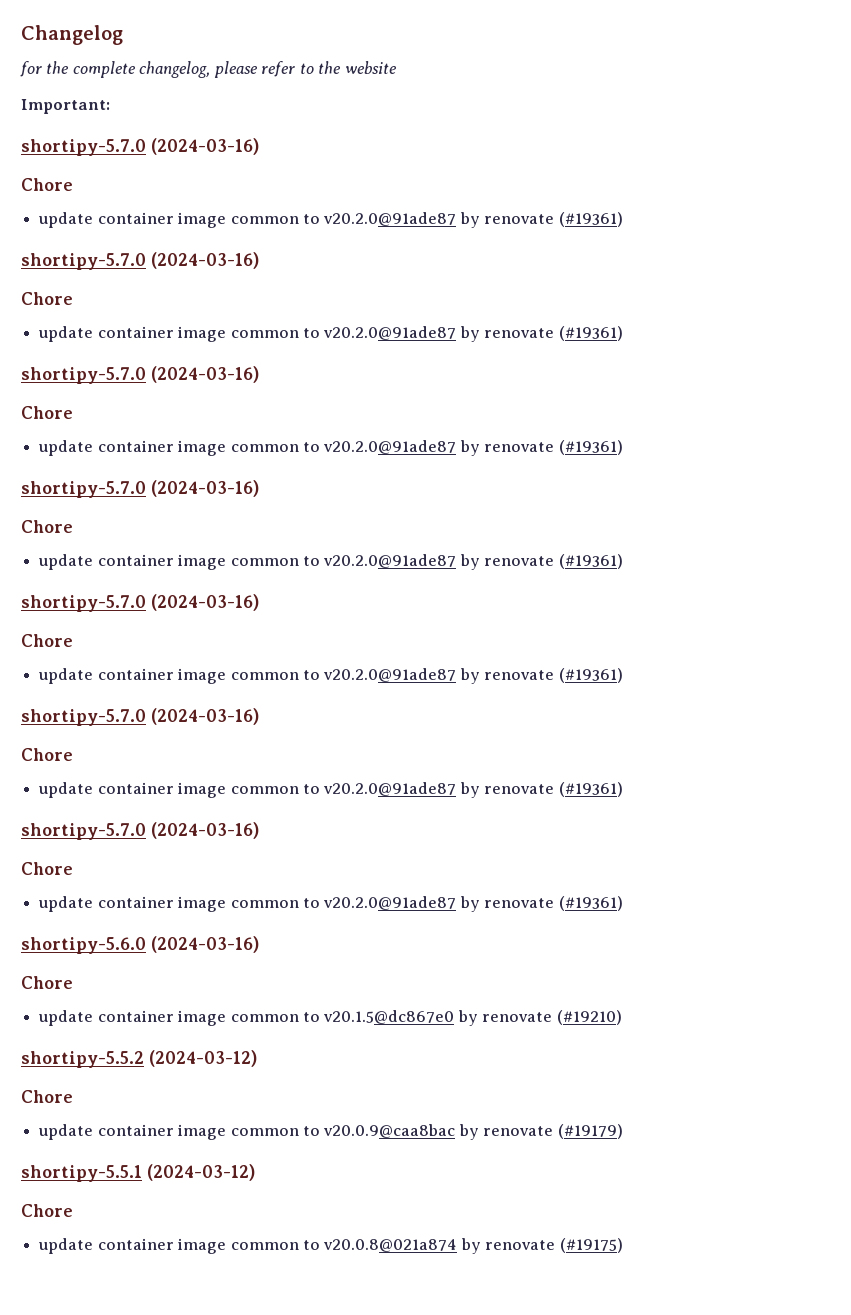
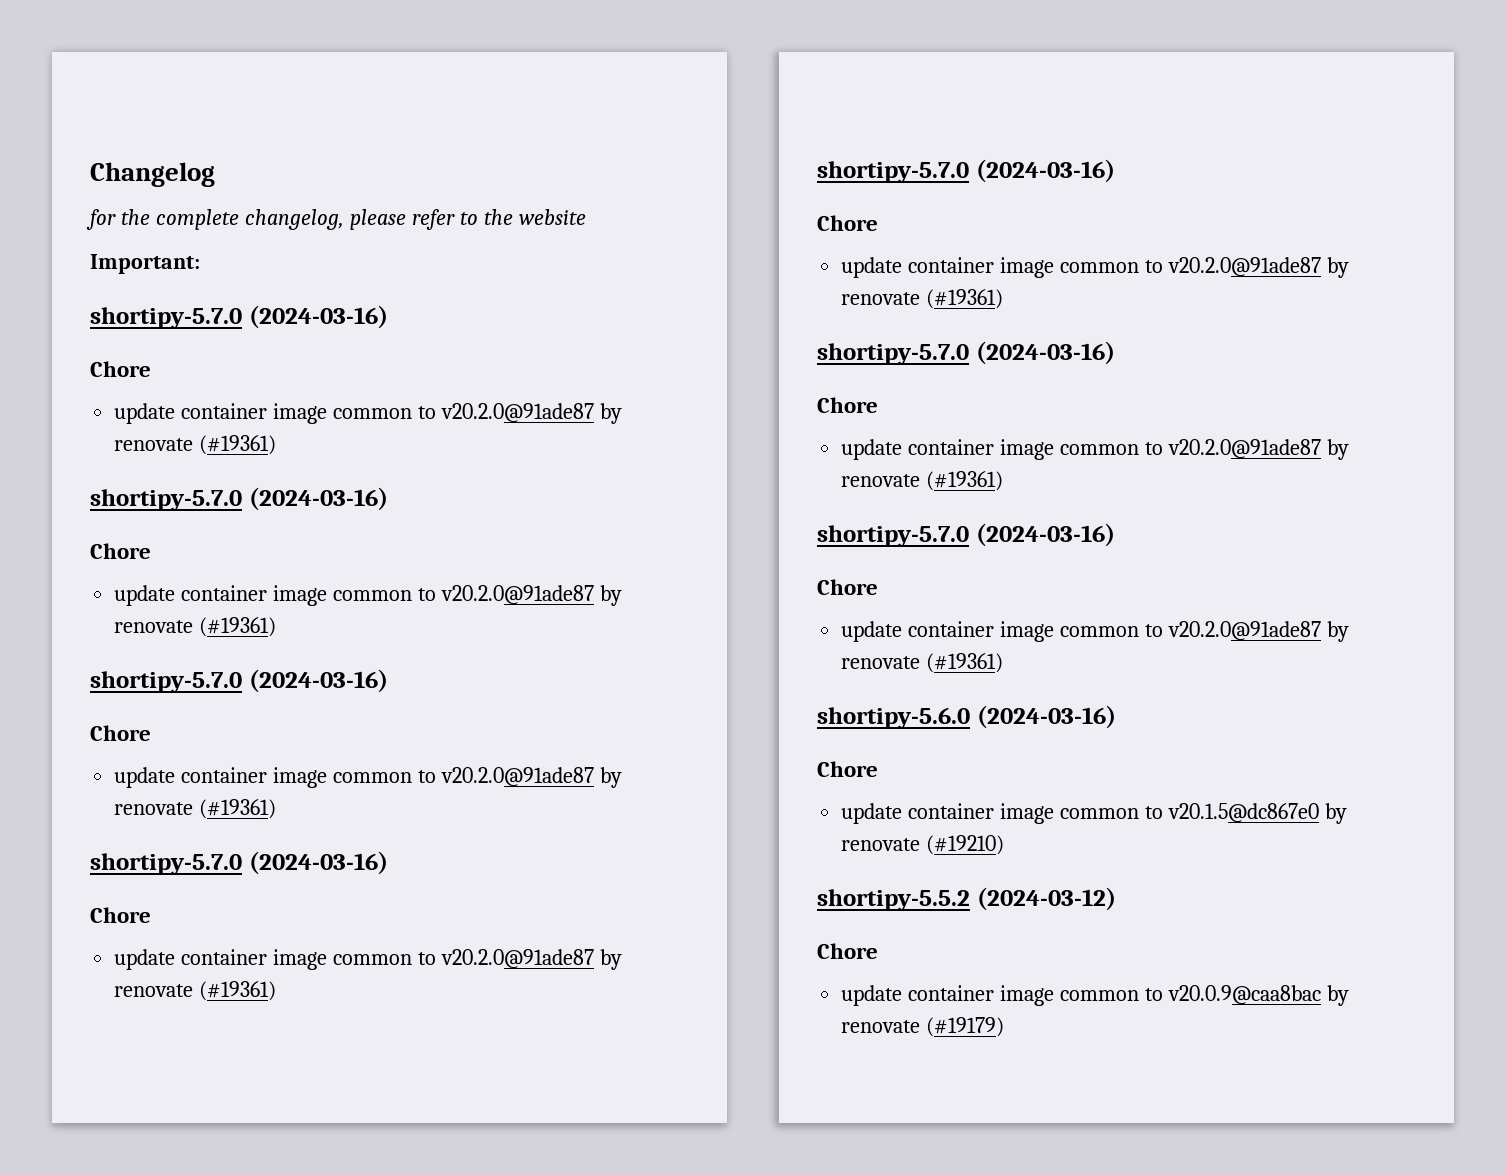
- shortipy-5.5.1 (2024-03-12)
- Chore
- update container image common to v20.0.8@021a874 by renovate (#19175)

